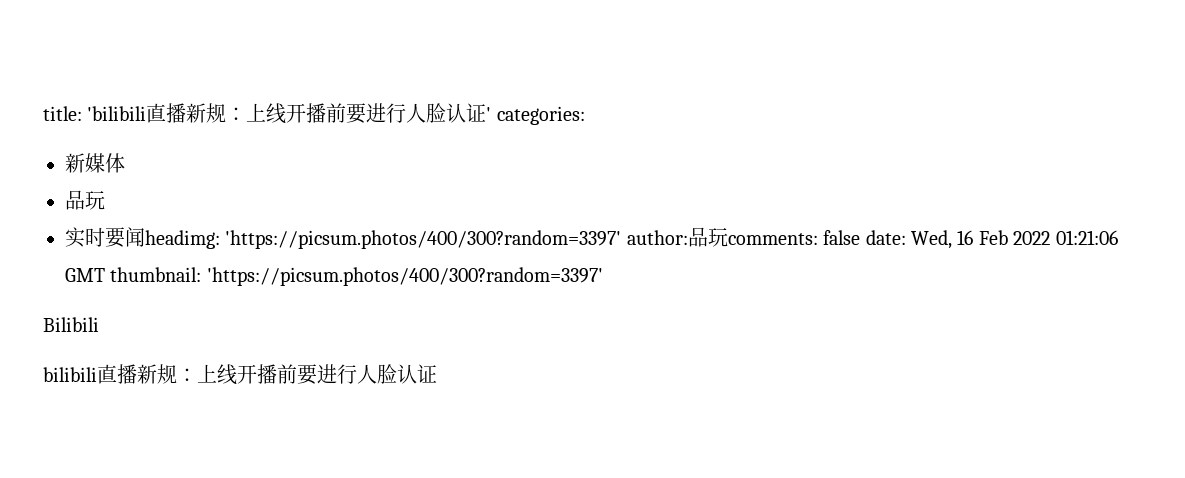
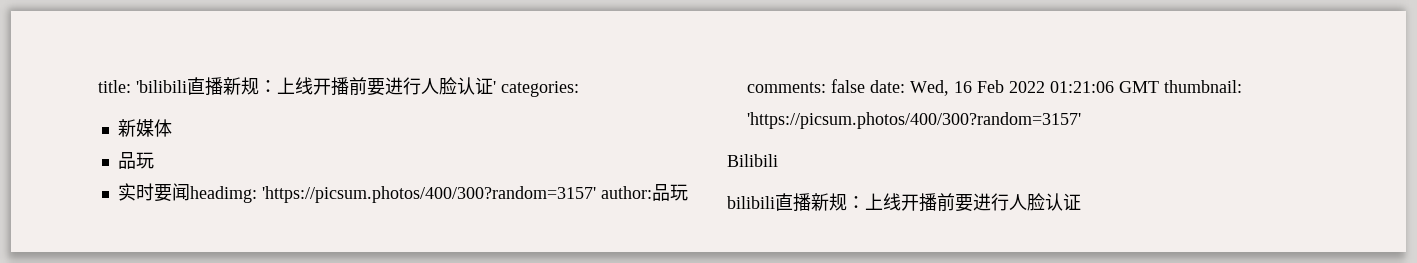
- 实时要闻headimg: 'https://picsum.photos/400/300?random=3397' author:品玩comments: false date: Wed, 16 Feb 2022 01:21:06 GMT thumbnail: 'https://picsum.photos/400/300?random=3397'
+ 实时要闻headimg: 'https://picsum.photos/400/300?random=3157' author:品玩comments: false date: Wed, 16 Feb 2022 01:21:06 GMT thumbnail: 'https://picsum.photos/400/300?random=3157'

